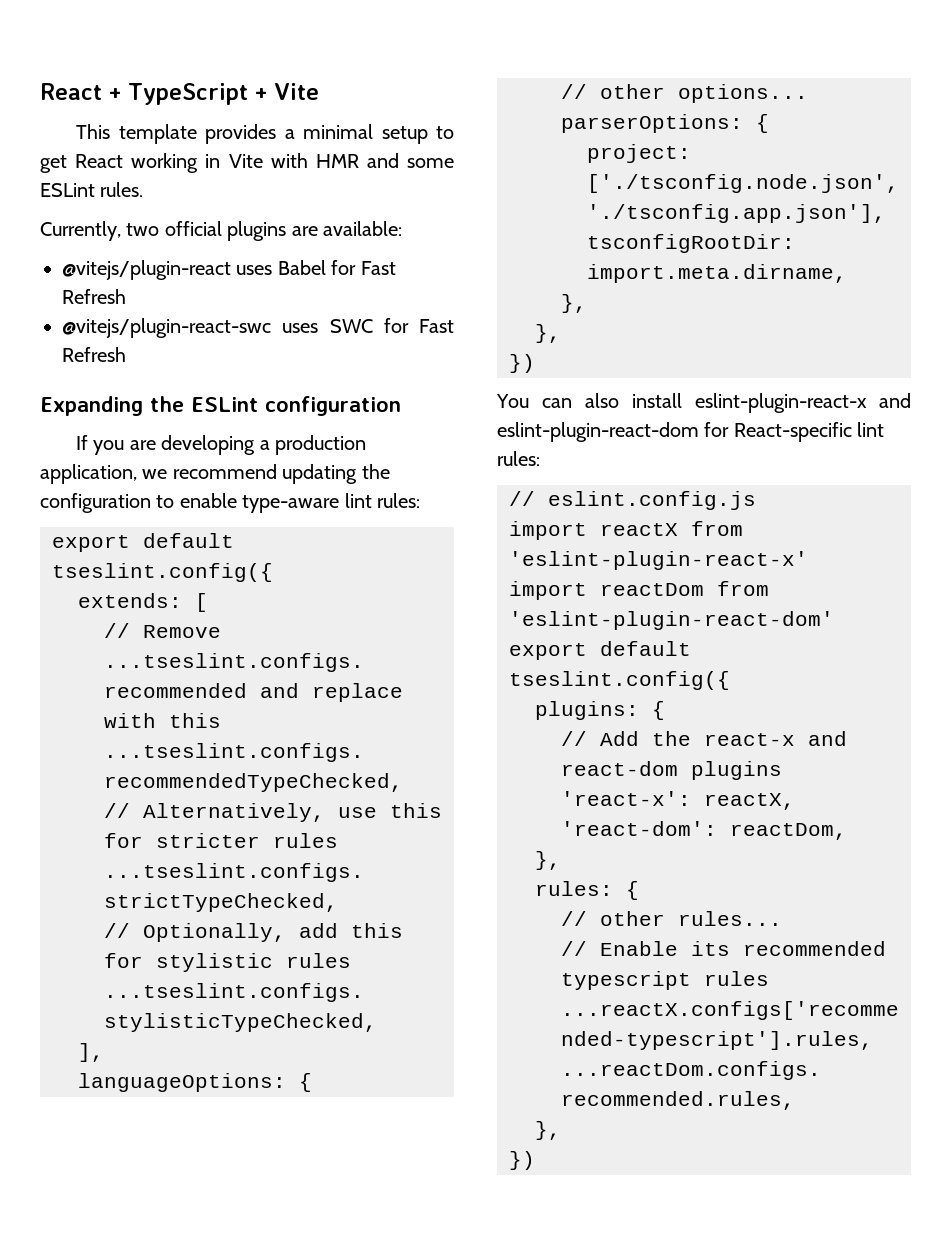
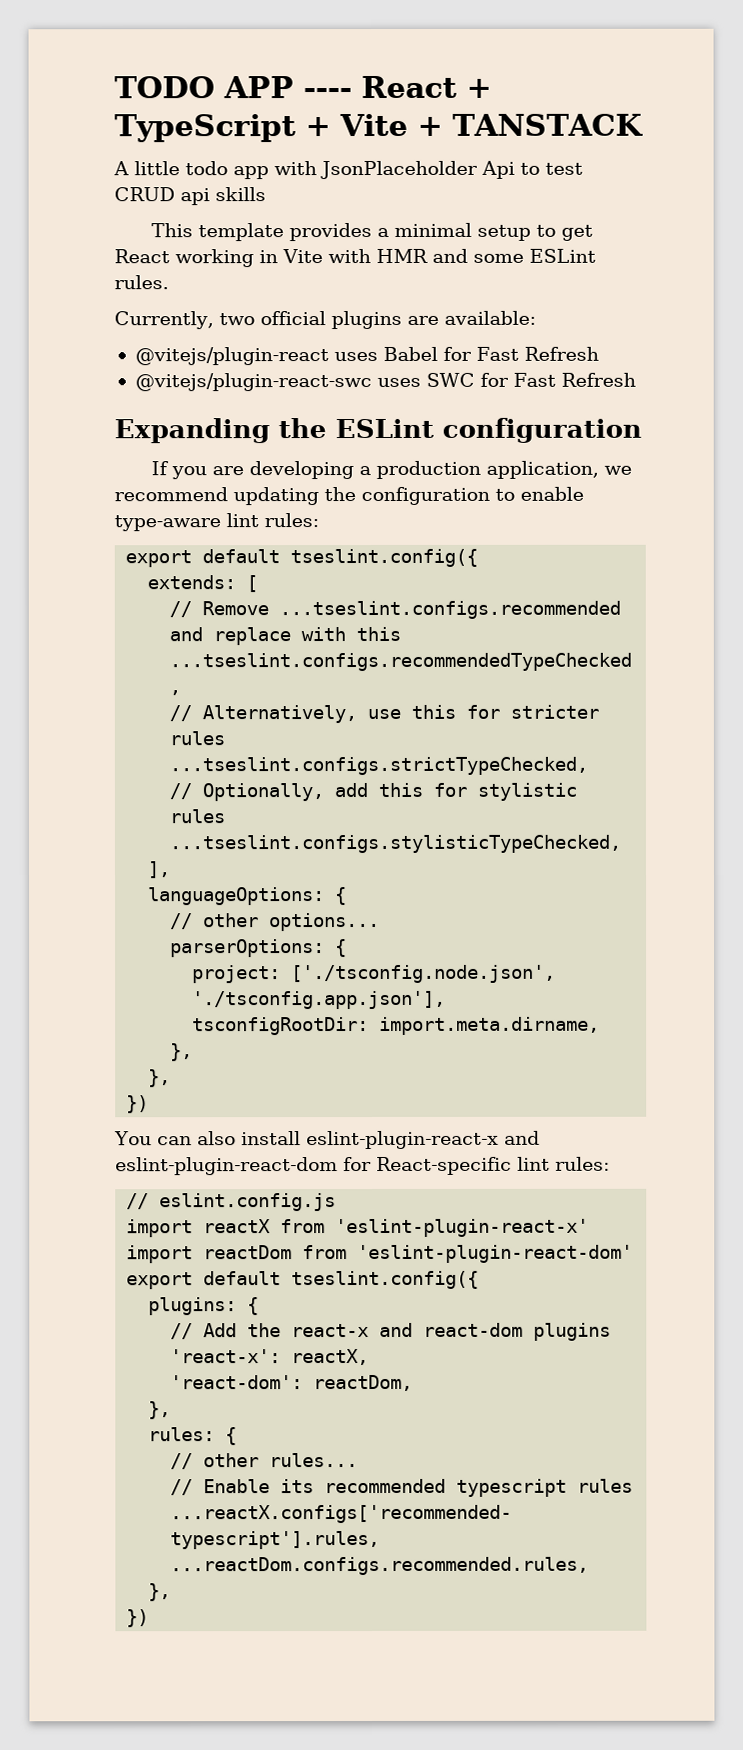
- React + TypeScript + Vite
+ TODO APP ---- React + TypeScript + Vite + TANSTACK
+ A little todo app with JsonPlaceholder Api to test CRUD api skills

